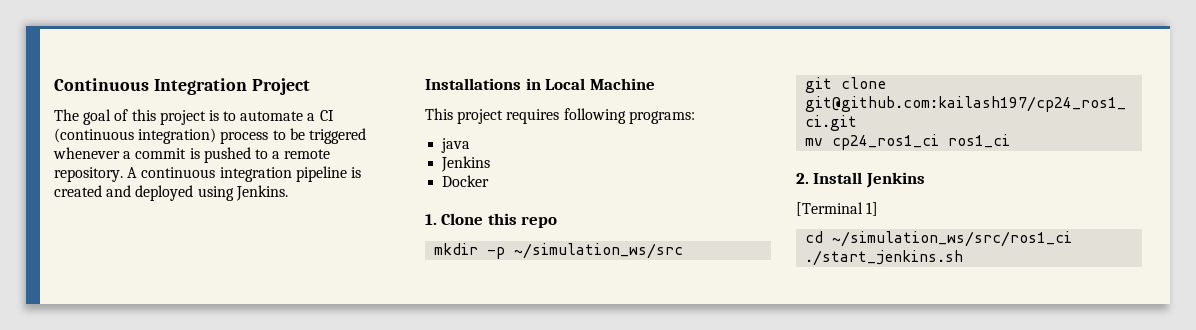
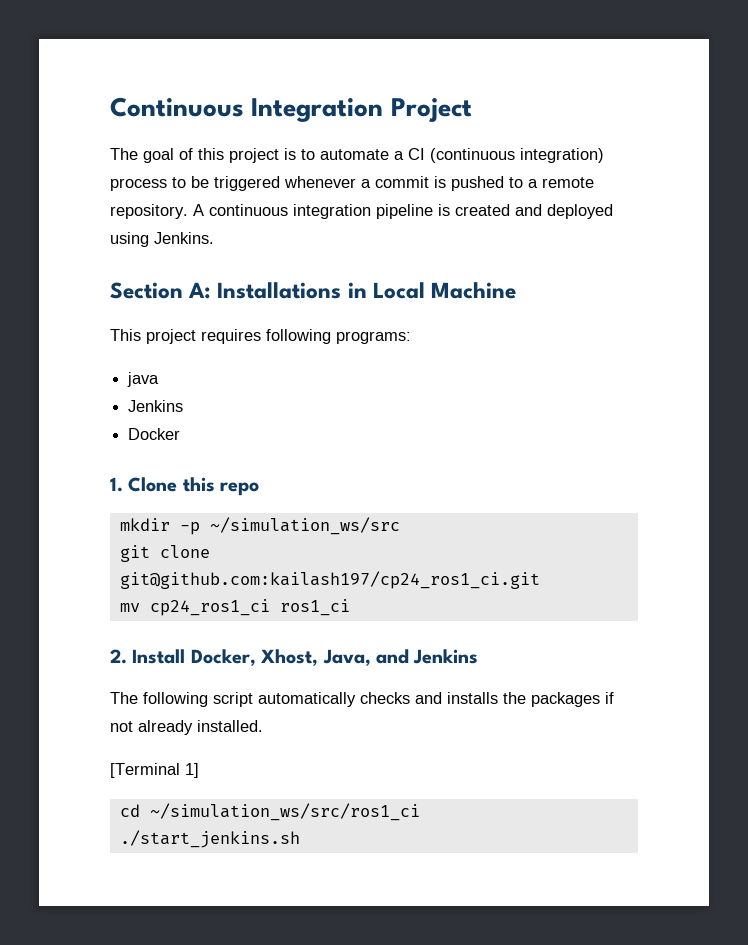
- Installations in Local Machine
+ Section A: Installations in Local Machine
- 2. Install Jenkins
+ 2. Install Docker, Xhost, Java, and Jenkins
+ The following script automatically checks and installs the packages if not already installed.

